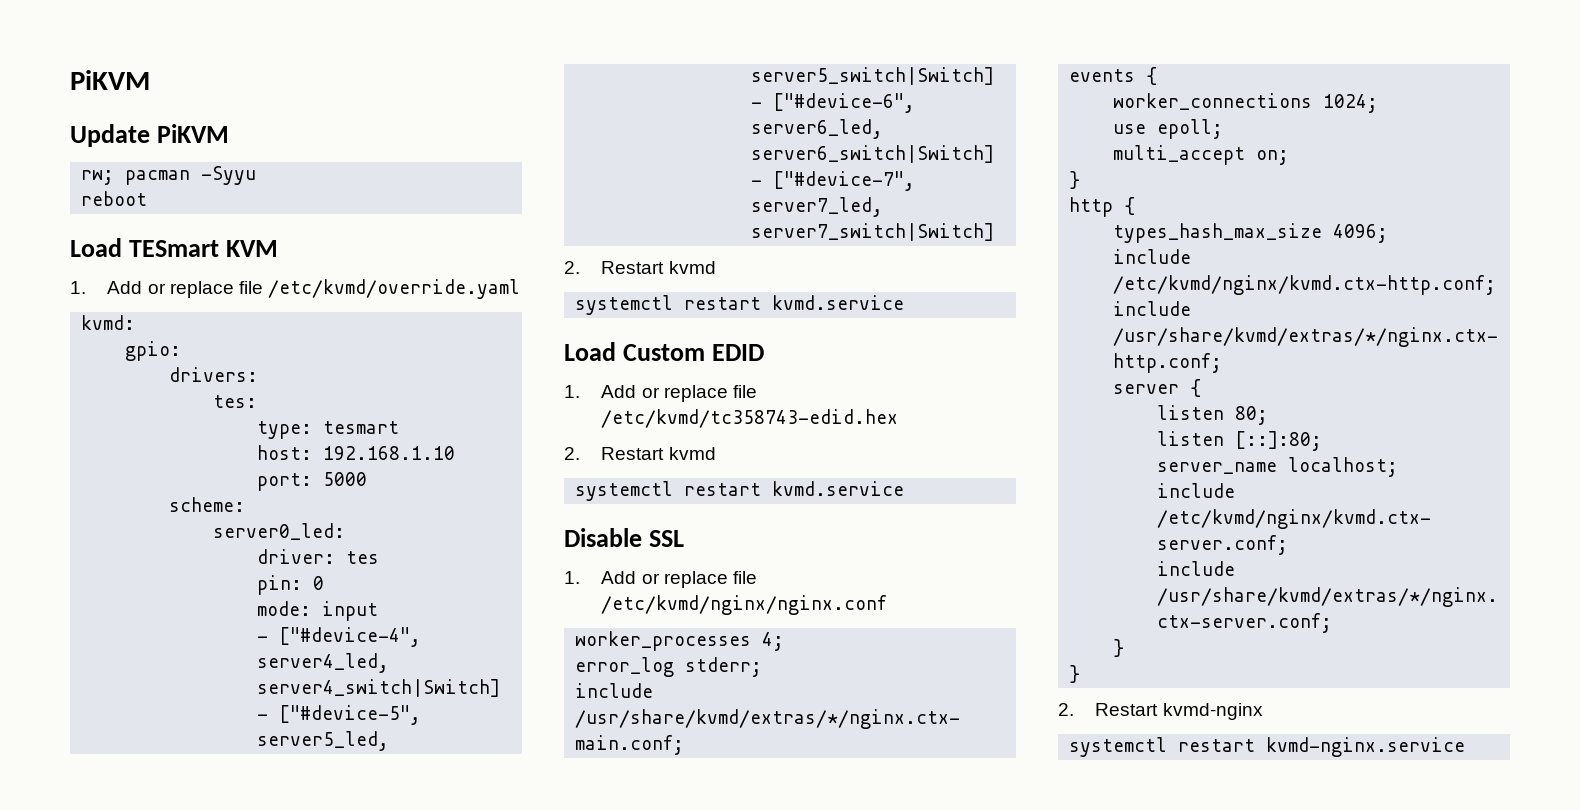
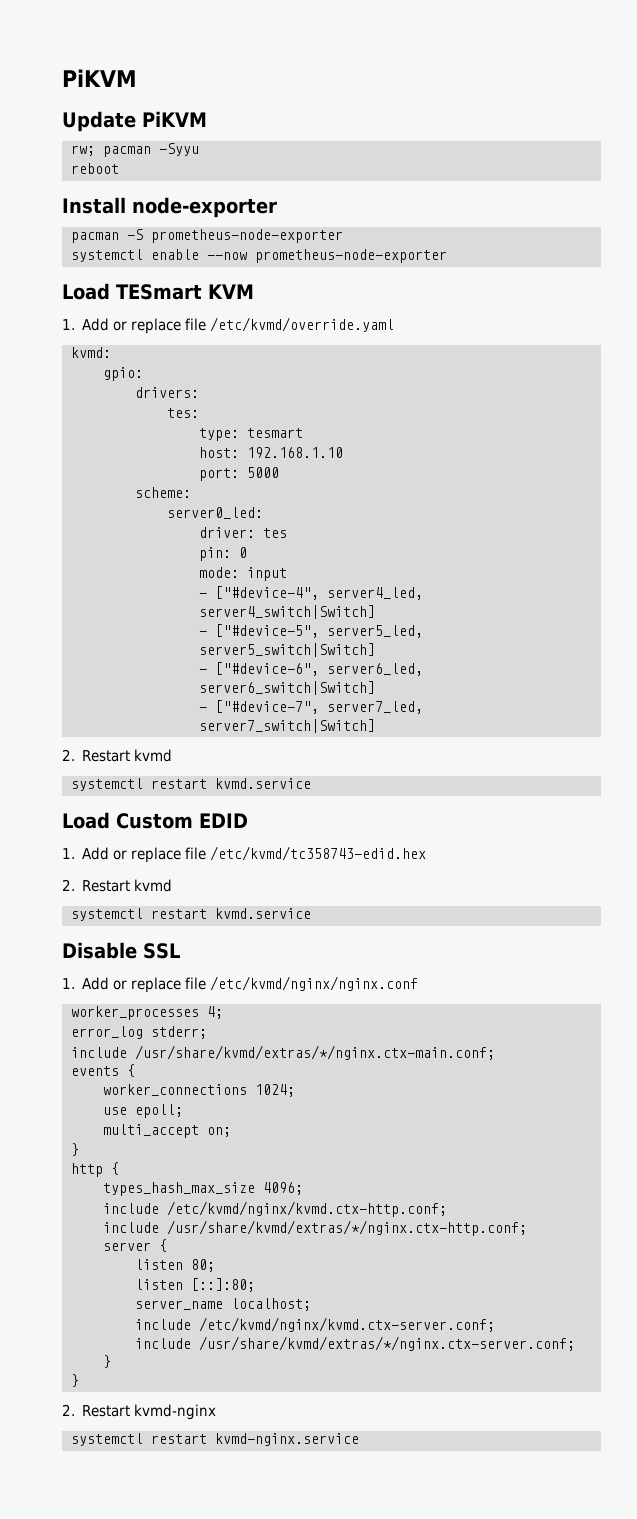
+ Install node-exporter
+ pacman -S prometheus-node-exporter
+ systemctl enable --now prometheus-node-exporter

